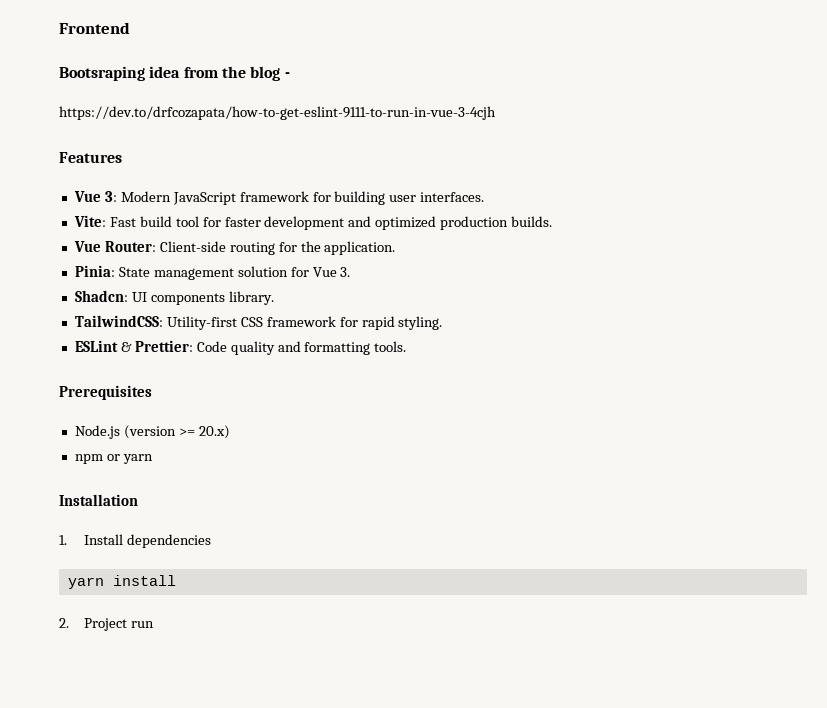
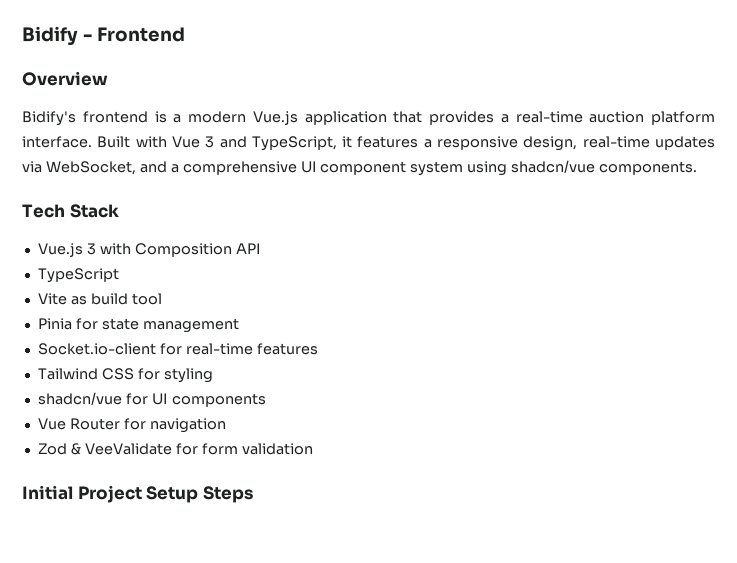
- Frontend
+ Bidify - Frontend
- Bootsraping idea from the blog -
- https://dev.to/drfcozapata/how-to-get-eslint-9111-to-run-in-vue-3-4cjh
- Features
- Vue 3: Modern JavaScript framework for building user interfaces.
- Vite: Fast build tool for faster development and optimized production builds.
- Vue Router: Client-side routing for the application.
- Pinia: State management solution for Vue 3.
- Shadcn: UI components library.
- TailwindCSS: Utility-first CSS framework for rapid styling.
- ESLint & Prettier: Code quality and formatting tools.
- Prerequisites
- Node.js (version >= 20.x)
- npm or yarn
- Installation
- 1. Install dependencies
- yarn install
- 2. Project run
+ Overview
+ Bidify's frontend is a modern Vue.js application that provides a real-time auction platform interface. Built with Vue 3 and TypeScript, it features a responsive design, real-time updates via WebSocket, and a comprehensive UI component system using shadcn/vue components.
+ Tech Stack
+ Vue.js 3 with Composition API
+ TypeScript
+ Vite as build tool
+ Pinia for state management
+ Socket.io-client for real-time features
+ Tailwind CSS for styling
+ shadcn/vue for UI components
+ Vue Router for navigation
+ Zod & VeeValidate for form validation
+ Initial Project Setup Steps

